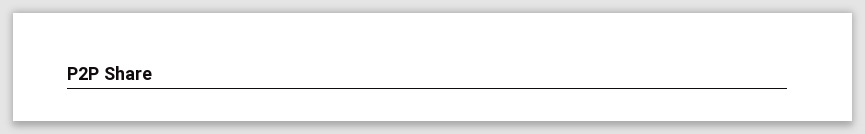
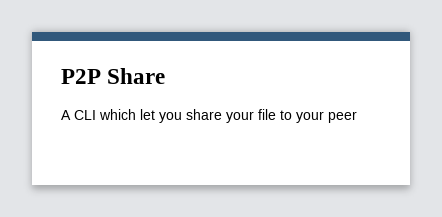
+ A CLI which let you share your file to your peer

